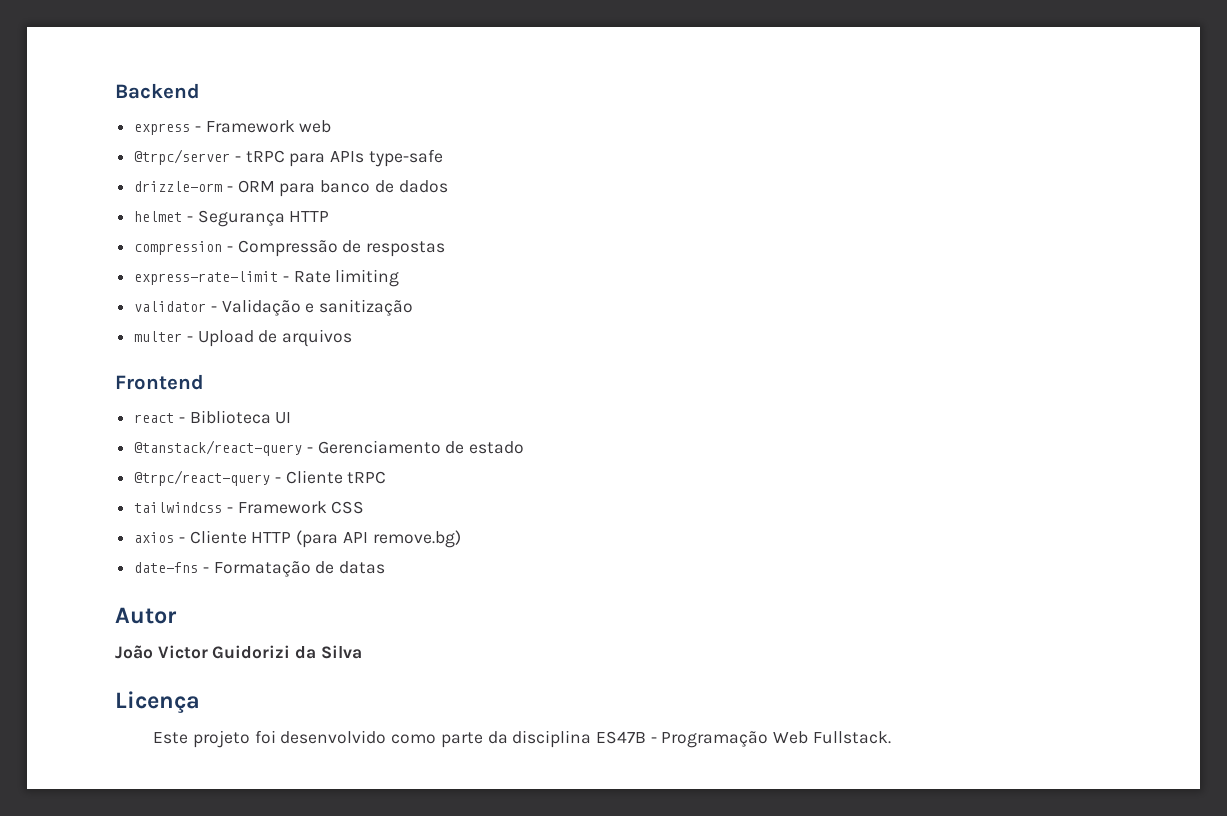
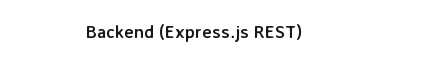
- Backend
- express - Framework web
- @trpc/server - tRPC para APIs type-safe
- drizzle-orm - ORM para banco de dados
- helmet - Segurança HTTP
- compression - Compressão de respostas
- express-rate-limit - Rate limiting
- validator - Validação e sanitização
- multer - Upload de arquivos
- Frontend
- react - Biblioteca UI
- @tanstack/react-query - Gerenciamento de estado
- @trpc/react-query - Cliente tRPC
- tailwindcss - Framework CSS
- axios - Cliente HTTP (para API remove.bg)
- date-fns - Formatação de datas
- Autor
- João Victor Guidorizi da Silva
- Licença
- Este projeto foi desenvolvido como parte da disciplina ES47B - Programação Web Fullstack.
+ Backend (Express.js REST)

